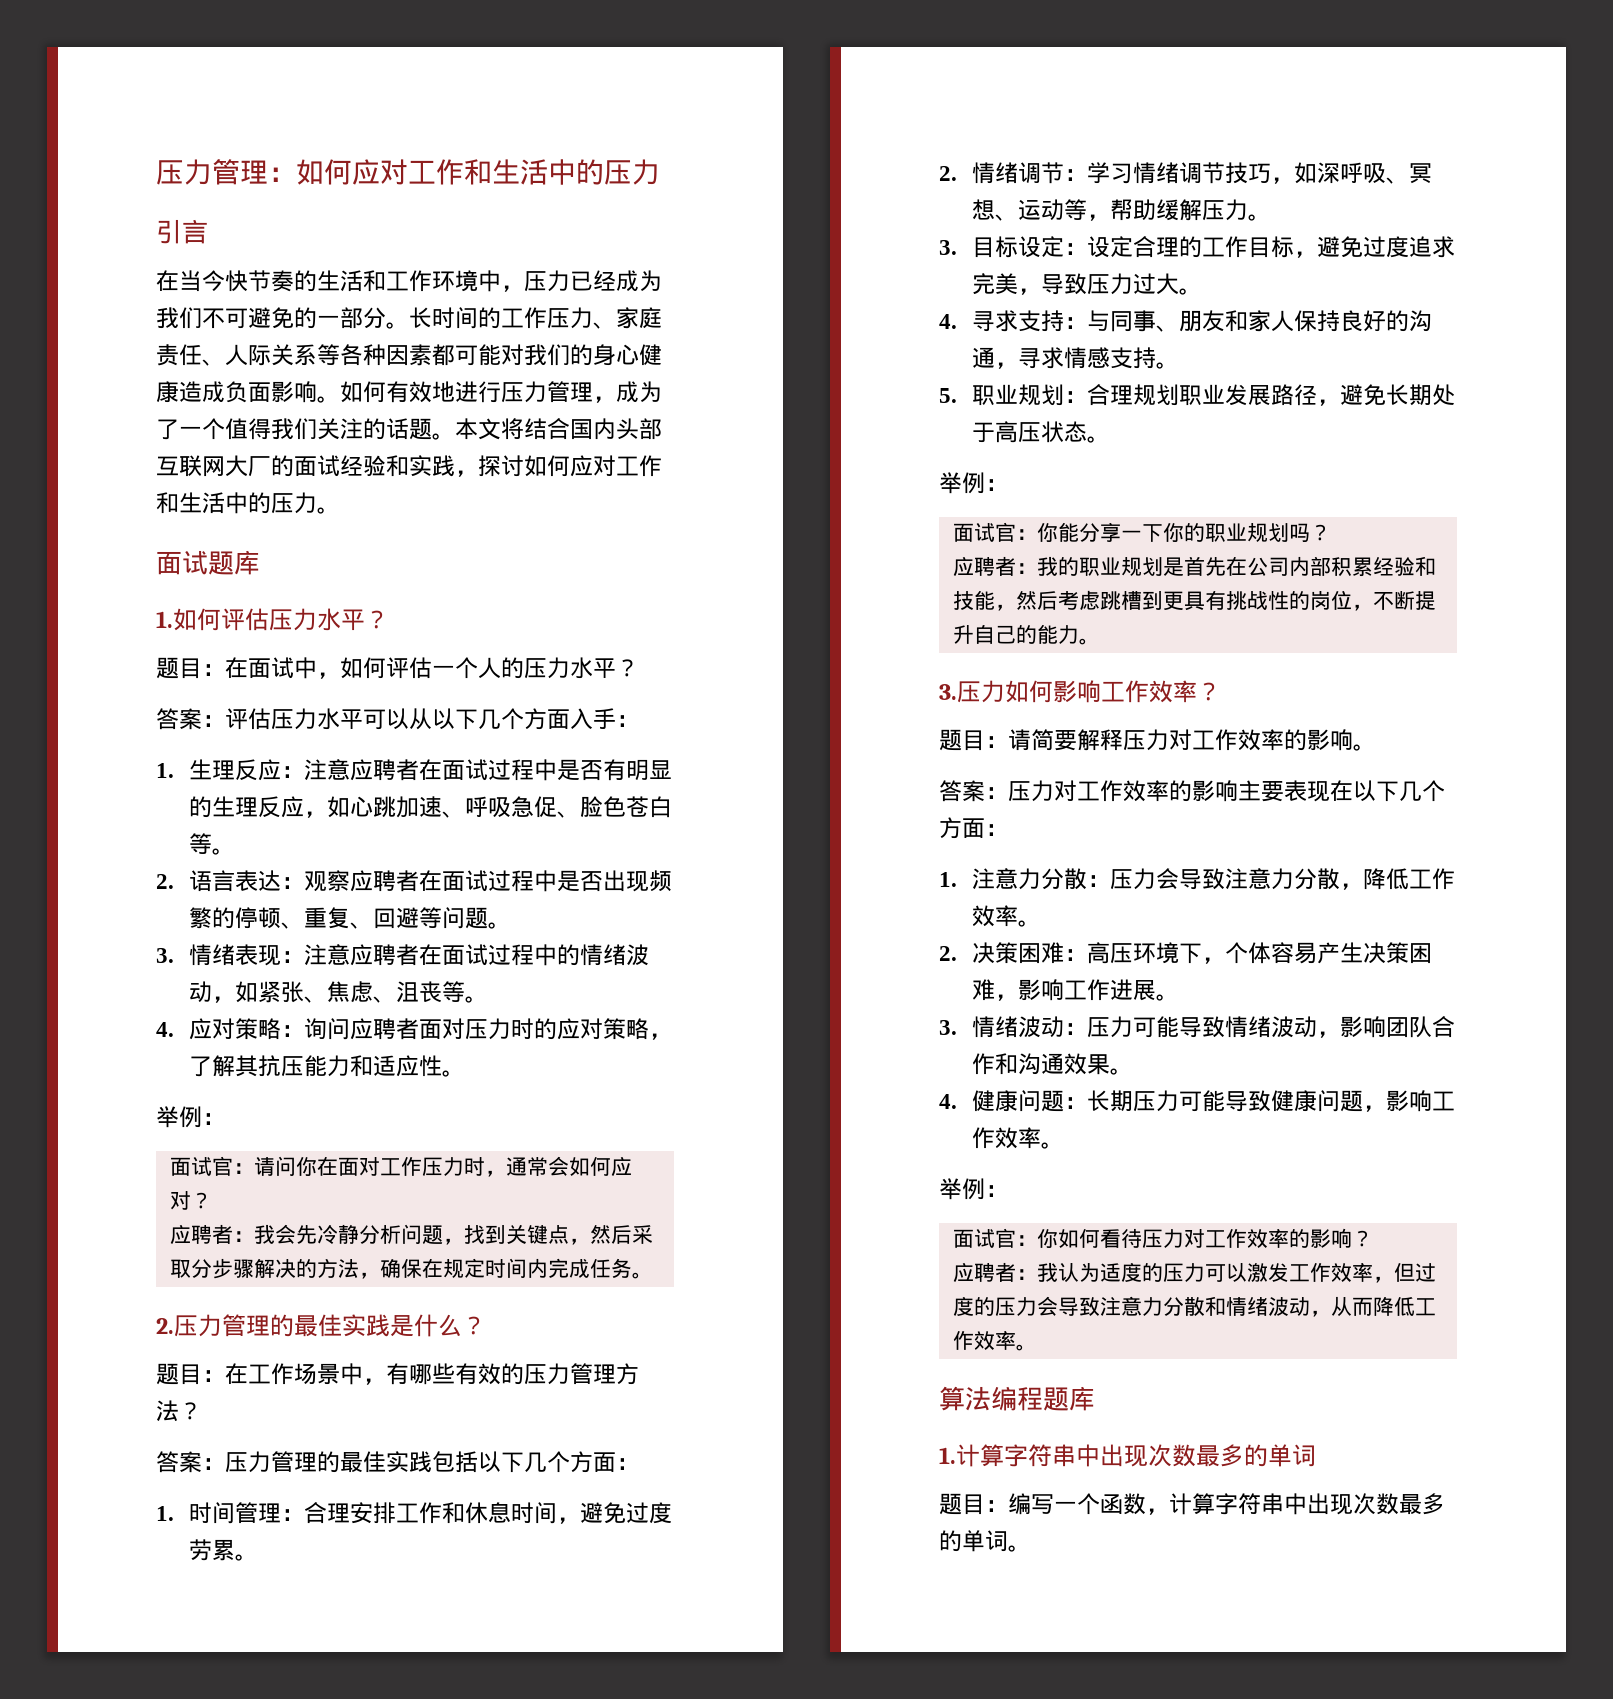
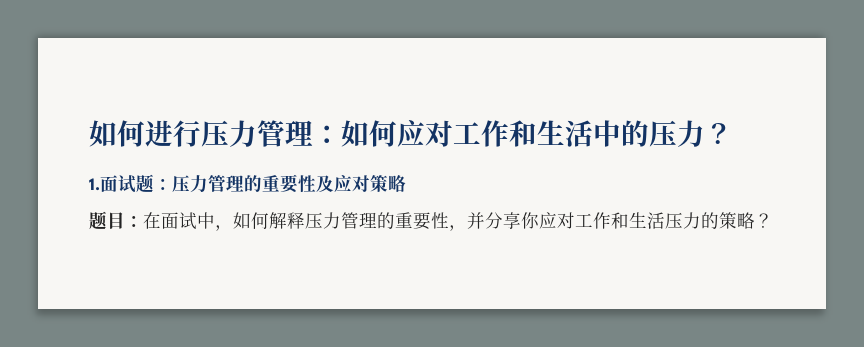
- 压力管理：如何应对工作和生活中的压力
- 引言
- 在当今快节奏的生活和工作环境中，压力已经成为我们不可避免的一部分。长时间的工作压力、家庭责任、人际关系等各种因素都可能对我们的身心健康造成负面影响。如何有效地进行压力管理，成为了一个值得我们关注的话题。本文将结合国内头部互联网大厂的面试经验和实践，探讨如何应对工作和生活中的压力。
- 面试题库
- 1.如何评估压力水平？
+ 如何进行压力管理：如何应对工作和生活中的压力？
+ 1.面试题：压力管理的重要性及应对策略
- 题目：在面试中，如何评估一个人的压力水平？
- 答案：评估压力水平可以从以下几个方面入手：
- 1.生理反应：注意应聘者在面试过程中是否有明显的生理反应，如心跳加速、呼吸急促、脸色苍白等。
- 2.语言表达：观察应聘者在面试过程中是否出现频繁的停顿、重复、回避等问题。
- 3.情绪表现：注意应聘者在面试过程中的情绪波动，如紧张、焦虑、沮丧等。
- 4.应对策略：询问应聘者面对压力时的应对策略，了解其抗压能力和适应性。
- 举例：
- 面试官：请问你在面对工作压力时，通常会如何应对？
- 应聘者：我会先冷静分析问题，找到关键点，然后采取分步骤解决的方法，确保在规定时间内完成任务。
- 2.压力管理的最佳实践是什么？
- 题目：在工作场景中，有哪些有效的压力管理方法？
- 答案：压力管理的最佳实践包括以下几个方面：
- 1.时间管理：合理安排工作和休息时间，避免过度劳累。
- 2.情绪调节：学习情绪调节技巧，如深呼吸、冥想、运动等，帮助缓解压力。
- 3.目标设定：设定合理的工作目标，避免过度追求完美，导致压力过大。
- 4.寻求支持：与同事、朋友和家人保持良好的沟通，寻求情感支持。
- 5.职业规划：合理规划职业发展路径，避免长期处于高压状态。
- 举例：
- 面试官：你能分享一下你的职业规划吗？
- 应聘者：我的职业规划是首先在公司内部积累经验和技能，然后考虑跳槽到更具有挑战性的岗位，不断提升自己的能力。
- 3.压力如何影响工作效率？
- 题目：请简要解释压力对工作效率的影响。
- 答案：压力对工作效率的影响主要表现在以下几个方面：
- 1.注意力分散：压力会导致注意力分散，降低工作效率。
- 2.决策困难：高压环境下，个体容易产生决策困难，影响工作进展。
- 3.情绪波动：压力可能导致情绪波动，影响团队合作和沟通效果。
- 4.健康问题：长期压力可能导致健康问题，影响工作效率。
- 举例：
- 面试官：你如何看待压力对工作效率的影响？
- 应聘者：我认为适度的压力可以激发工作效率，但过度的压力会导致注意力分散和情绪波动，从而降低工作效率。
- 算法编程题库
- 1.计算字符串中出现次数最多的单词
- 题目：编写一个函数，计算字符串中出现次数最多的单词。
+ 题目：在面试中，如何解释压力管理的重要性，并分享你应对工作和生活压力的策略？

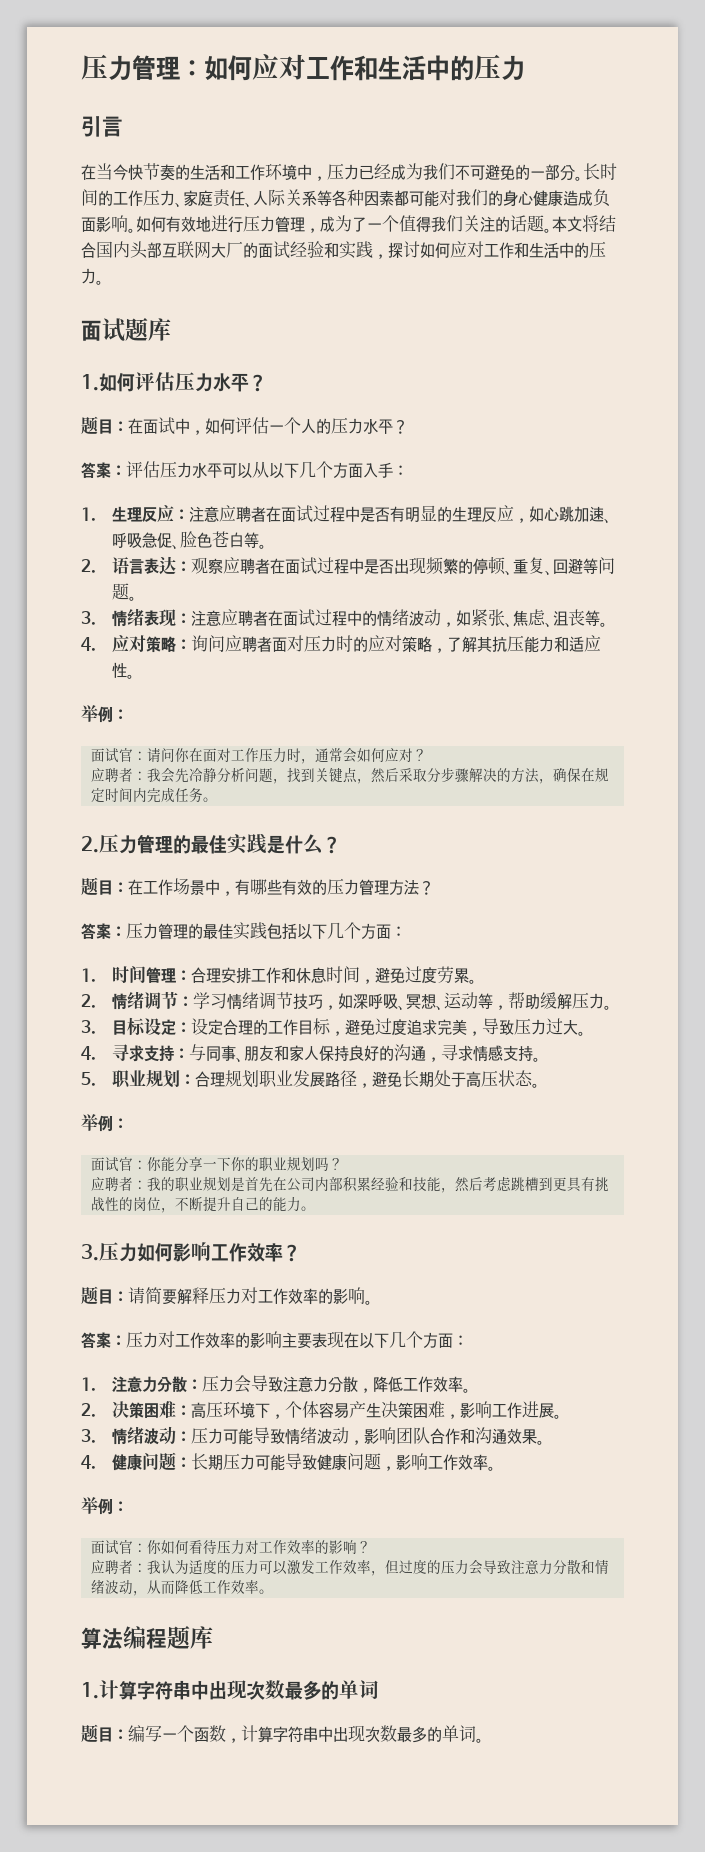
- 如何进行压力管理：如何应对工作和生活中的压力？
- 1.面试题：压力管理的重要性及应对策略
+ 压力管理：如何应对工作和生活中的压力
+ 引言
+ 在当今快节奏的生活和工作环境中，压力已经成为我们不可避免的一部分。长时间的工作压力、家庭责任、人际关系等各种因素都可能对我们的身心健康造成负面影响。如何有效地进行压力管理，成为了一个值得我们关注的话题。本文将结合国内头部互联网大厂的面试经验和实践，探讨如何应对工作和生活中的压力。
+ 面试题库
+ 1.如何评估压力水平？
- 题目：在面试中，如何解释压力管理的重要性，并分享你应对工作和生活压力的策略？
+ 题目：在面试中，如何评估一个人的压力水平？
+ 答案：评估压力水平可以从以下几个方面入手：
+ 1.生理反应：注意应聘者在面试过程中是否有明显的生理反应，如心跳加速、呼吸急促、脸色苍白等。
+ 2.语言表达：观察应聘者在面试过程中是否出现频繁的停顿、重复、回避等问题。
+ 3.情绪表现：注意应聘者在面试过程中的情绪波动，如紧张、焦虑、沮丧等。
+ 4.应对策略：询问应聘者面对压力时的应对策略，了解其抗压能力和适应性。
+ 举例：
+ 面试官：请问你在面对工作压力时，通常会如何应对？
+ 应聘者：我会先冷静分析问题，找到关键点，然后采取分步骤解决的方法，确保在规定时间内完成任务。
+ 2.压力管理的最佳实践是什么？
+ 题目：在工作场景中，有哪些有效的压力管理方法？
+ 答案：压力管理的最佳实践包括以下几个方面：
+ 1.时间管理：合理安排工作和休息时间，避免过度劳累。
+ 2.情绪调节：学习情绪调节技巧，如深呼吸、冥想、运动等，帮助缓解压力。
+ 3.目标设定：设定合理的工作目标，避免过度追求完美，导致压力过大。
+ 4.寻求支持：与同事、朋友和家人保持良好的沟通，寻求情感支持。
+ 5.职业规划：合理规划职业发展路径，避免长期处于高压状态。
+ 举例：
+ 面试官：你能分享一下你的职业规划吗？
+ 应聘者：我的职业规划是首先在公司内部积累经验和技能，然后考虑跳槽到更具有挑战性的岗位，不断提升自己的能力。
+ 3.压力如何影响工作效率？
+ 题目：请简要解释压力对工作效率的影响。
+ 答案：压力对工作效率的影响主要表现在以下几个方面：
+ 1.注意力分散：压力会导致注意力分散，降低工作效率。
+ 2.决策困难：高压环境下，个体容易产生决策困难，影响工作进展。
+ 3.情绪波动：压力可能导致情绪波动，影响团队合作和沟通效果。
+ 4.健康问题：长期压力可能导致健康问题，影响工作效率。
+ 举例：
+ 面试官：你如何看待压力对工作效率的影响？
+ 应聘者：我认为适度的压力可以激发工作效率，但过度的压力会导致注意力分散和情绪波动，从而降低工作效率。
+ 算法编程题库
+ 1.计算字符串中出现次数最多的单词
+ 题目：编写一个函数，计算字符串中出现次数最多的单词。

